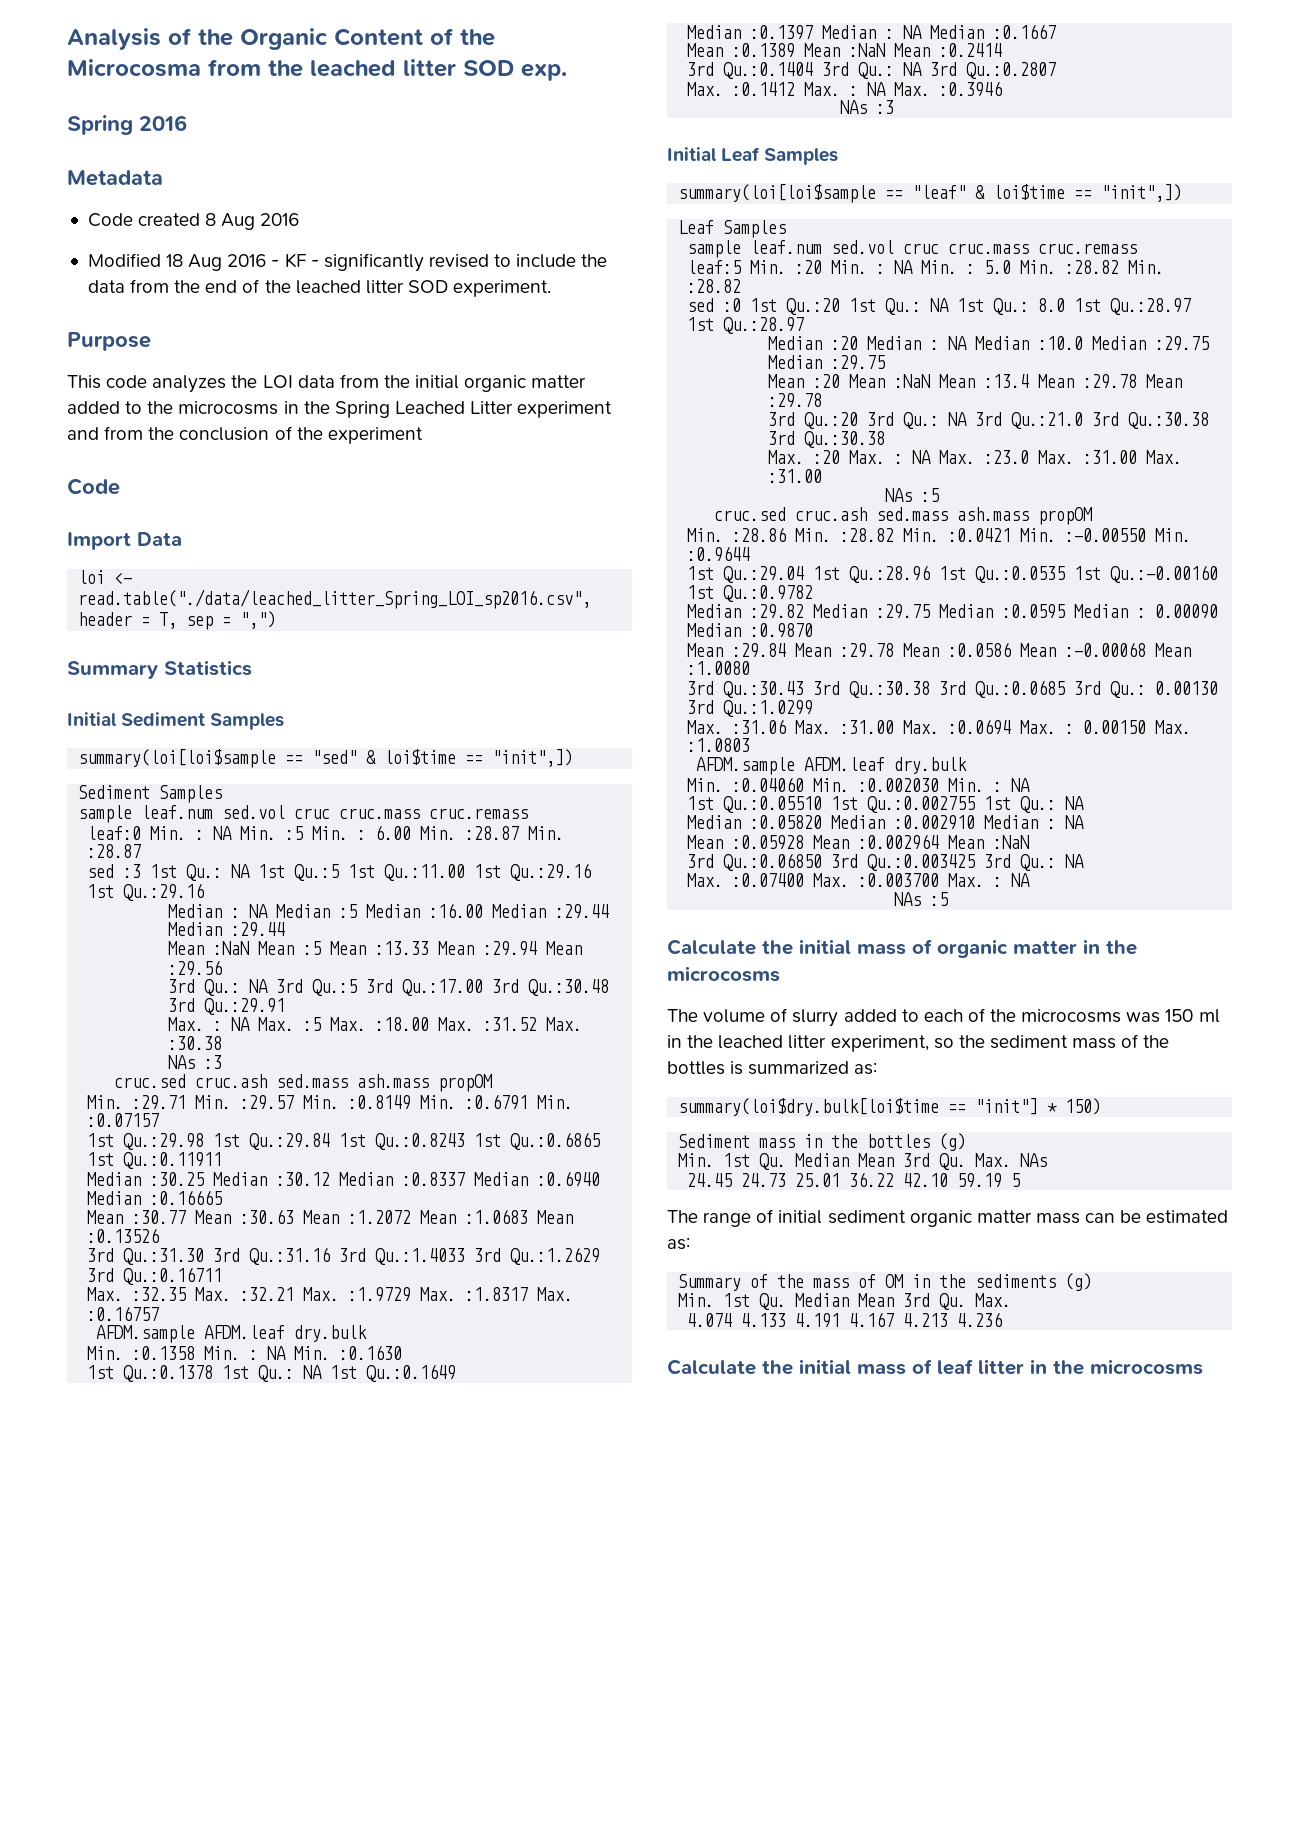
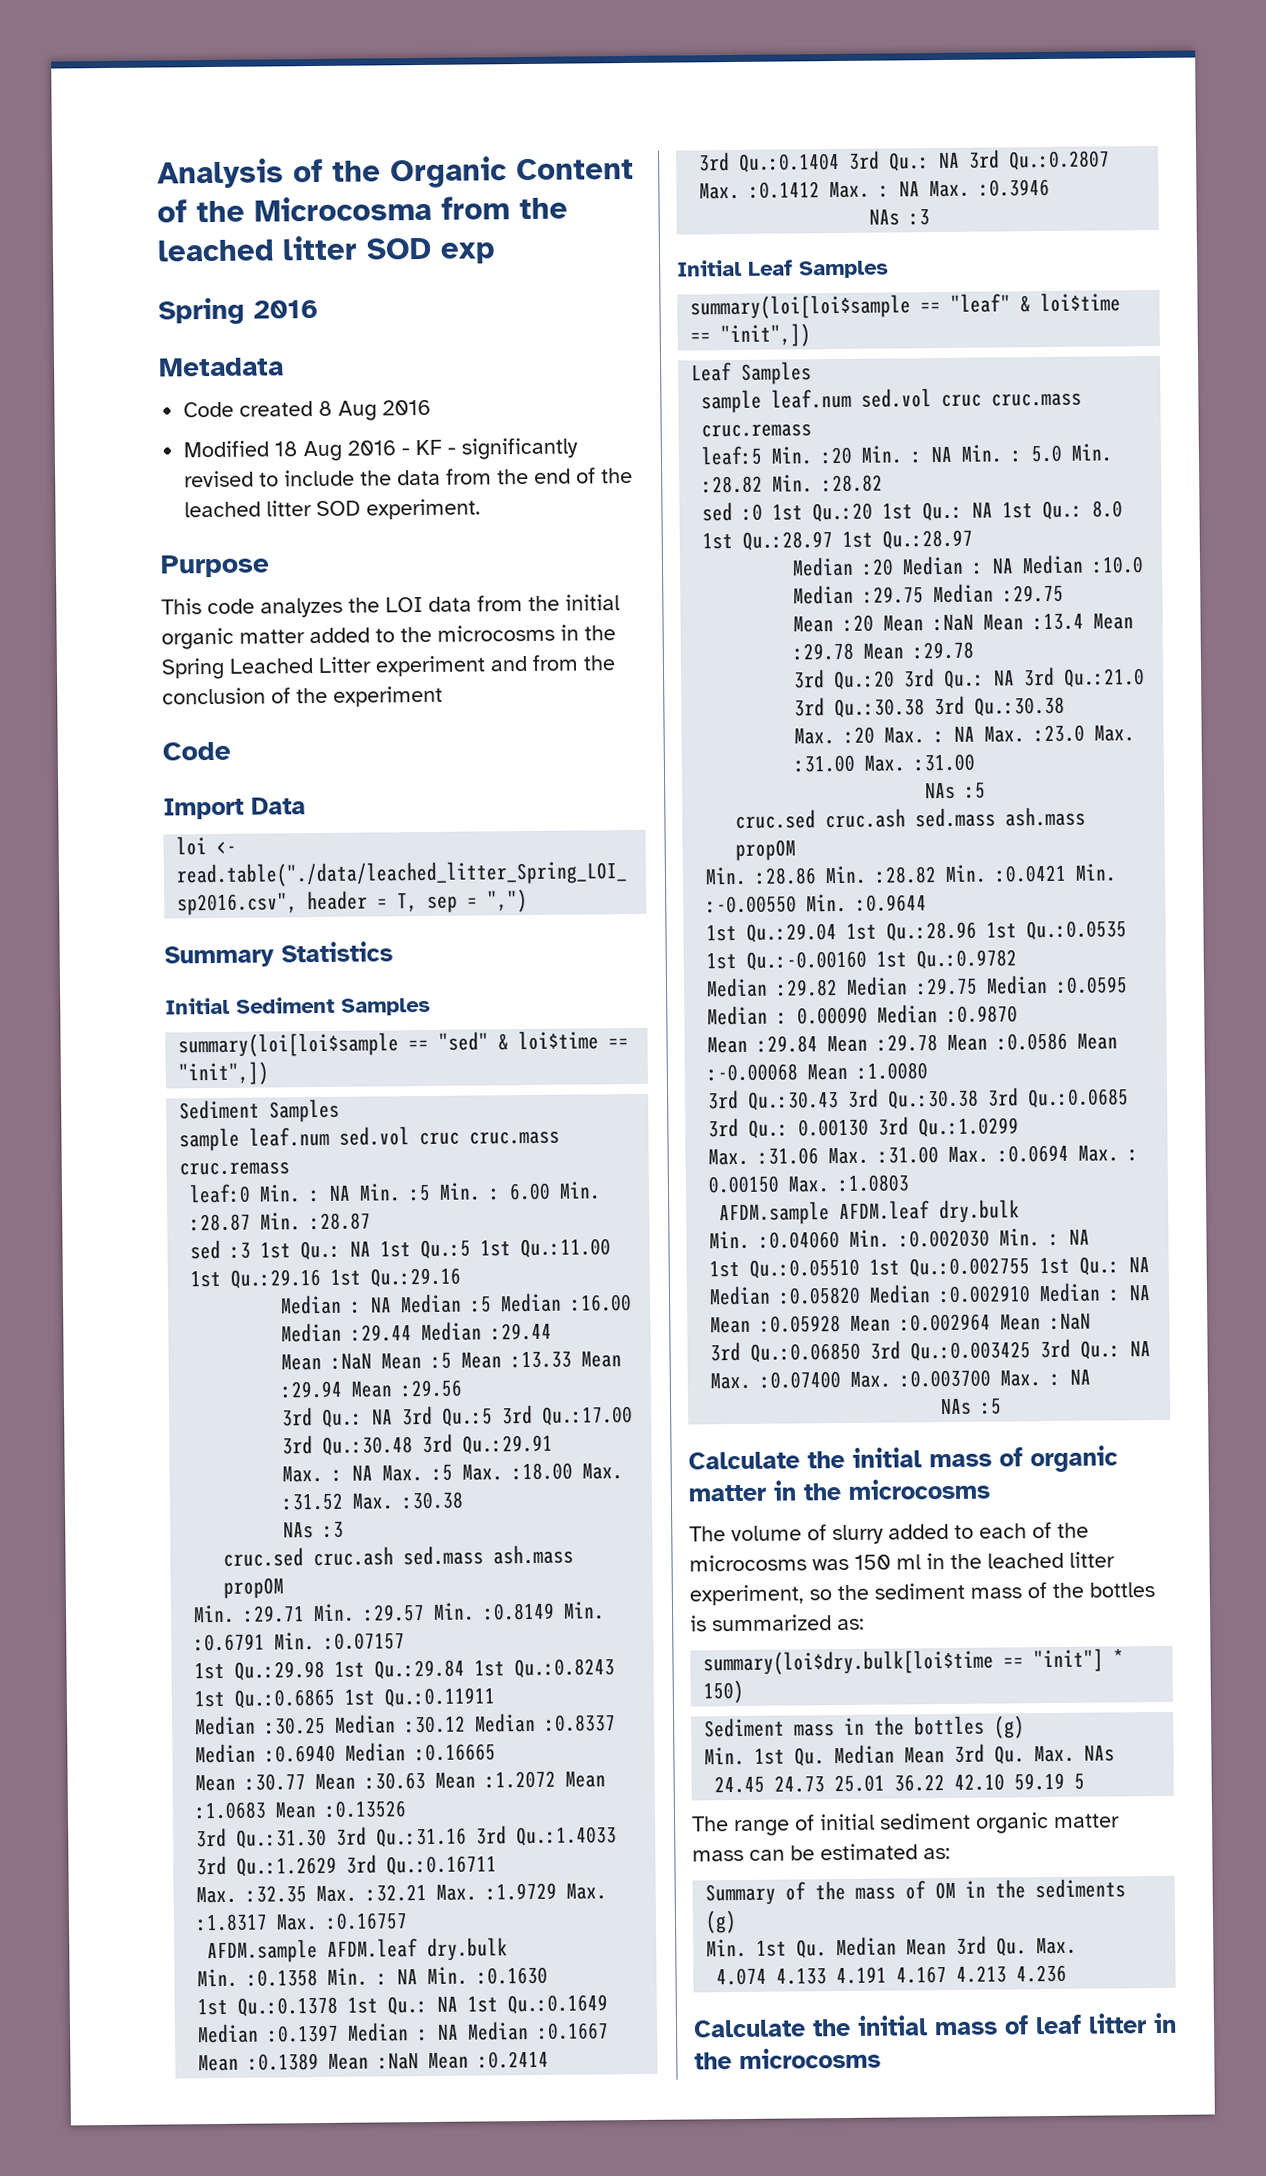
- Analysis of the Organic Content of the Microcosma from the leached litter SOD exp.
+ Analysis of the Organic Content of the Microcosma from the leached litter SOD exp

